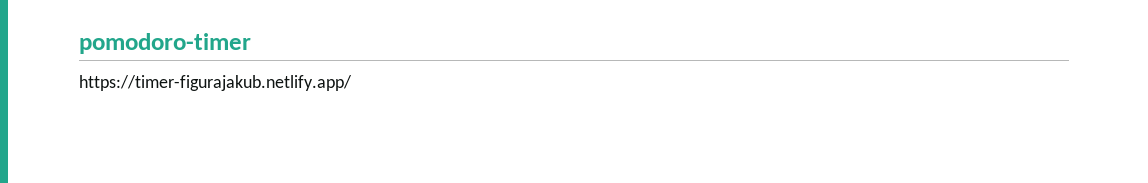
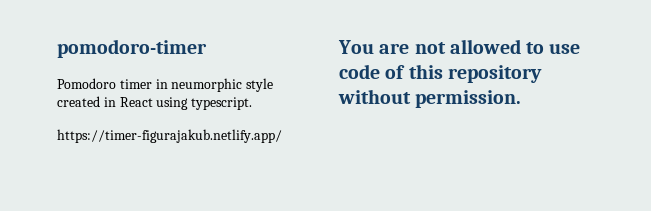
+ Pomodoro timer in neumorphic style created in React using typescript.
  https://timer-figurajakub.netlify.app/
+ You are not allowed to use code of this repository without permission.

